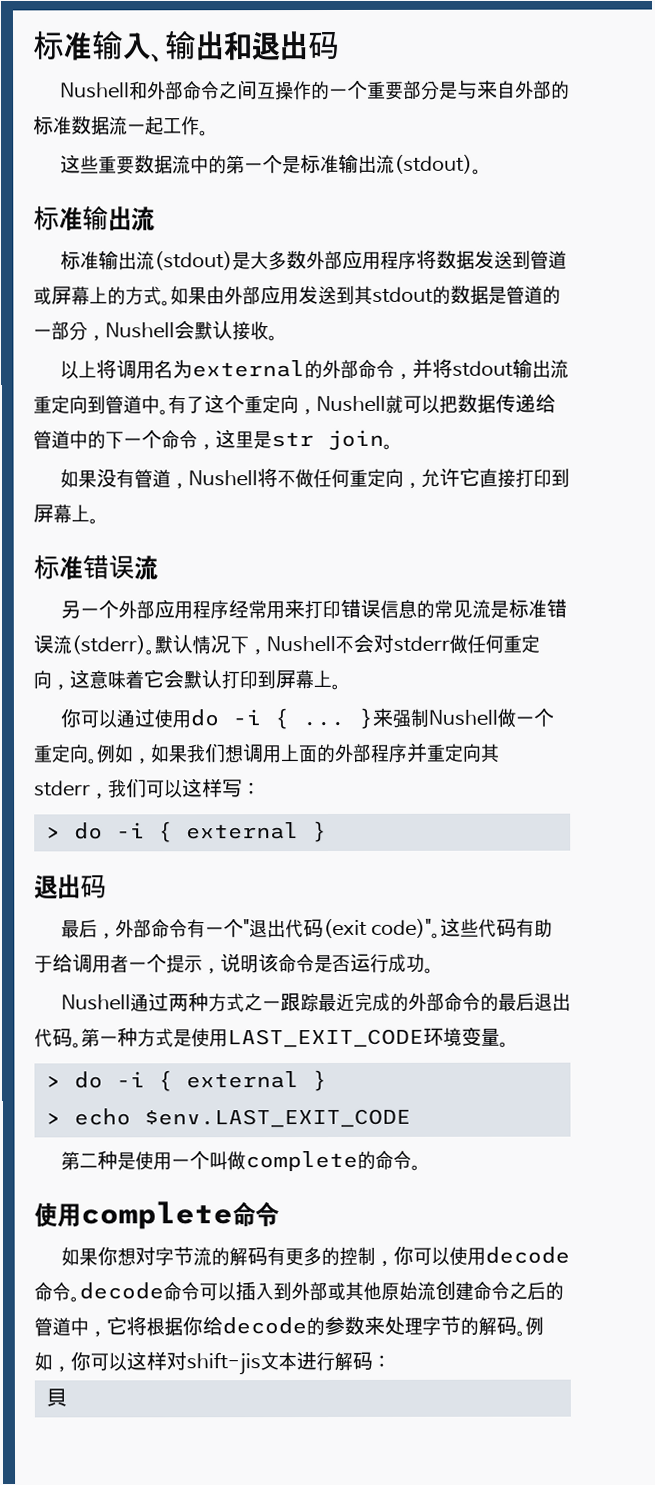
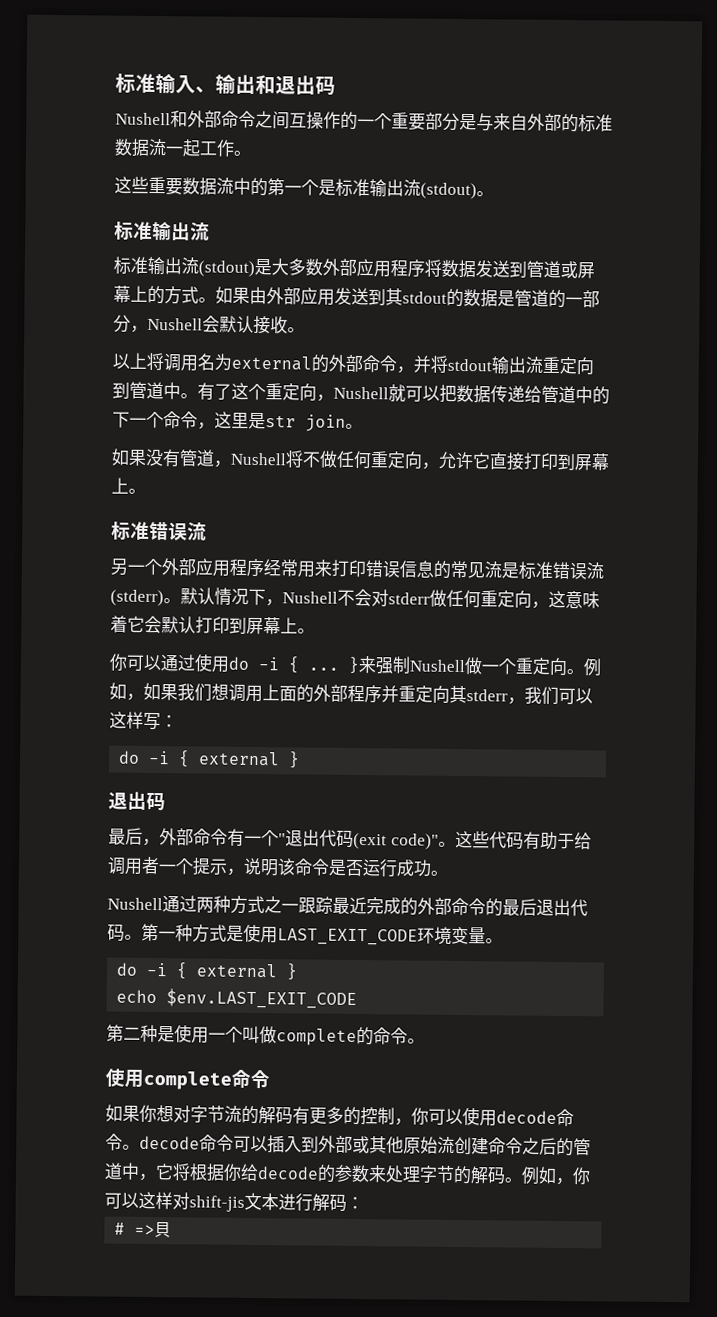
  例如，如果我们想调用上面的外部程序并重定向其stderr，我们可以这样写：
- > do -i { external }
+ do -i { external }
  第一种方式是使用LAST_EXIT_CODE环境变量。
- > do -i { external }
- > echo $env.LAST_EXIT_CODE
+ do -i { external }
+ echo $env.LAST_EXIT_CODE
- 貝
+ # =>貝

